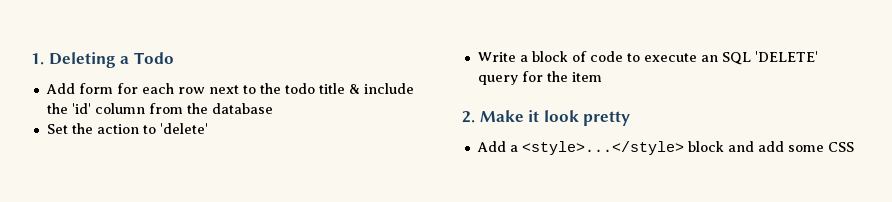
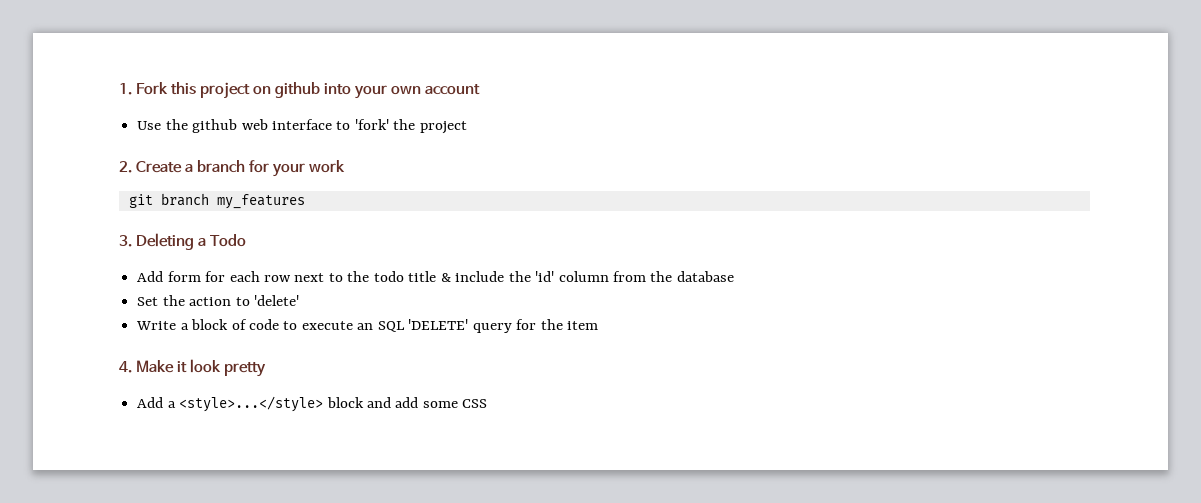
- 1. Deleting a Todo
+ 1. Fork this project on github into your own account
+ Use the github web interface to 'fork' the project
+ 2. Create a branch for your work
+ git branch my_features
+ 3. Deleting a Todo
- 2. Make it look pretty
+ 4. Make it look pretty

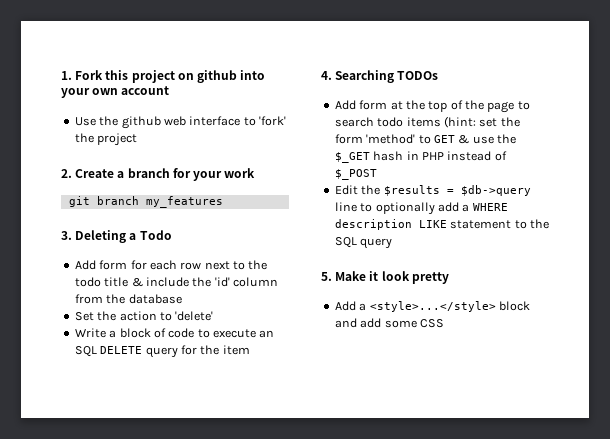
- Write a block of code to execute an SQL 'DELETE' query for the item
+ Write a block of code to execute an SQL DELETE query for the item
- 4. Make it look pretty
+ 4. Searching TODOs
+ Add form at the top of the page to search todo items (hint: set the form 'method' to GET & use the $_GET hash in PHP instead of $_POST
+ Edit the $results = $db->query line to optionally add a WHERE description LIKE statement to the SQL query
+ 5. Make it look pretty

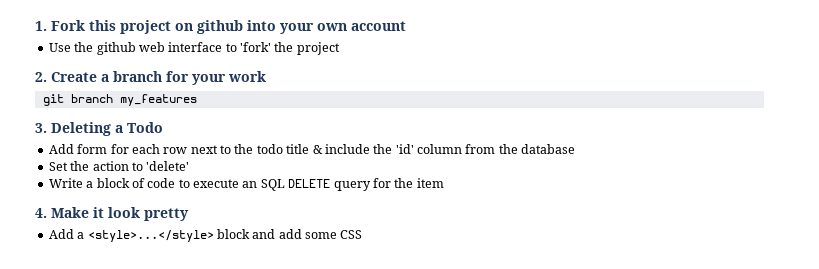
- 4. Searching TODOs
- Add form at the top of the page to search todo items (hint: set the form 'method' to GET & use the $_GET hash in PHP instead of $_POST
- Edit the $results = $db->query line to optionally add a WHERE description LIKE statement to the SQL query
- 5. Make it look pretty
+ 4. Make it look pretty

